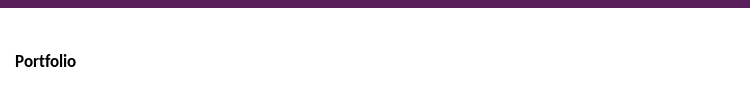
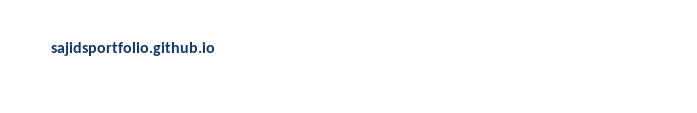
- Portfolio
+ sajidsportfolio.github.io

